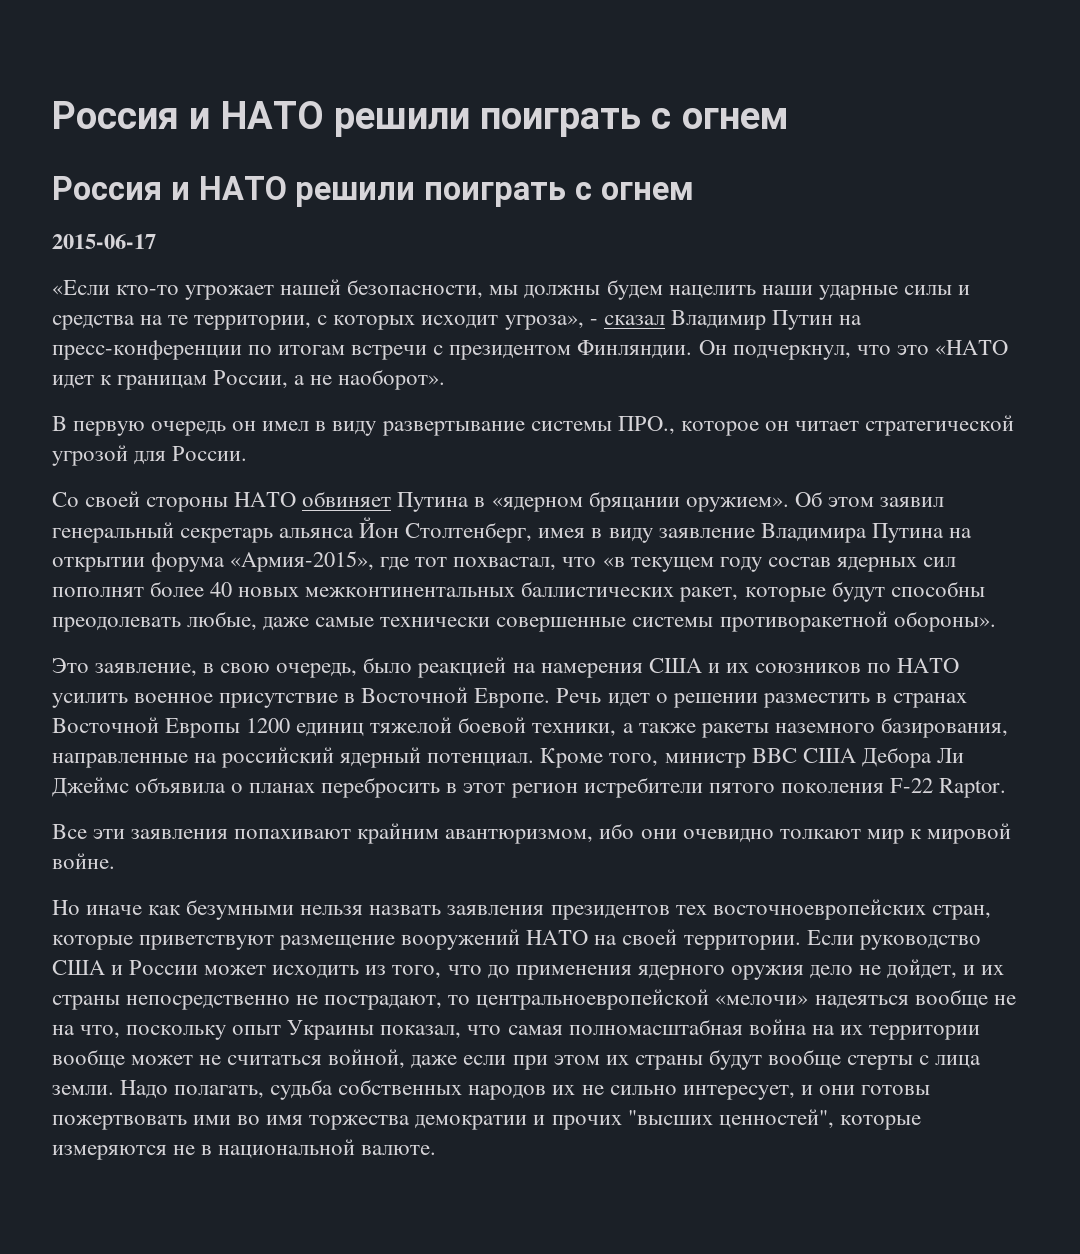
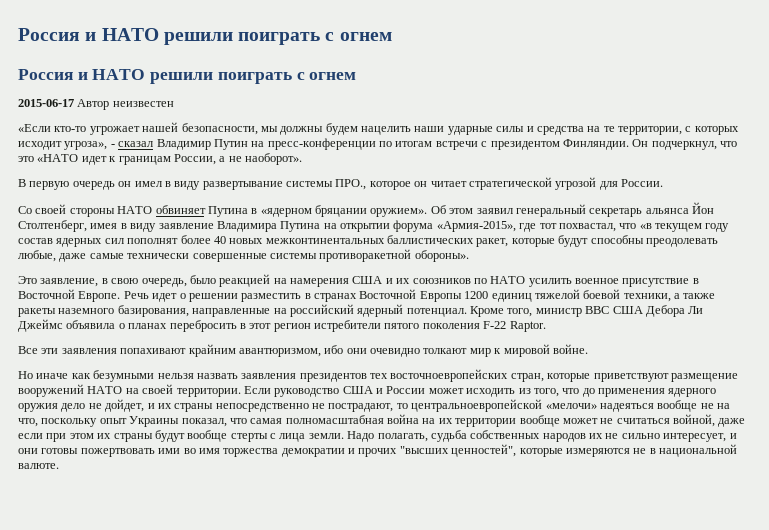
- 2015-06-17
+ 2015-06-17 Автор неизвестен

